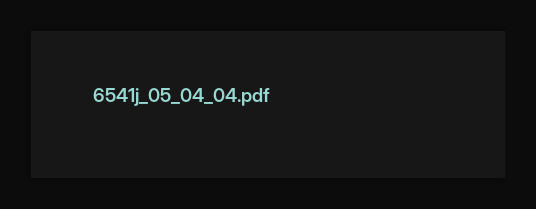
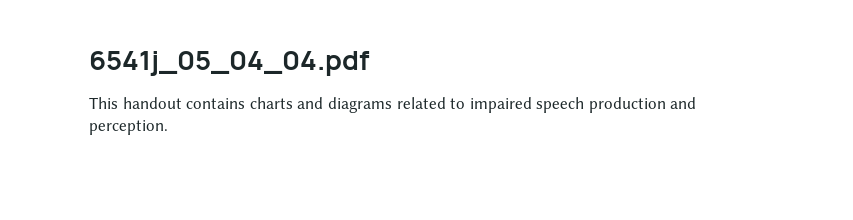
+ This handout contains charts and diagrams related to impaired speech production and perception.

